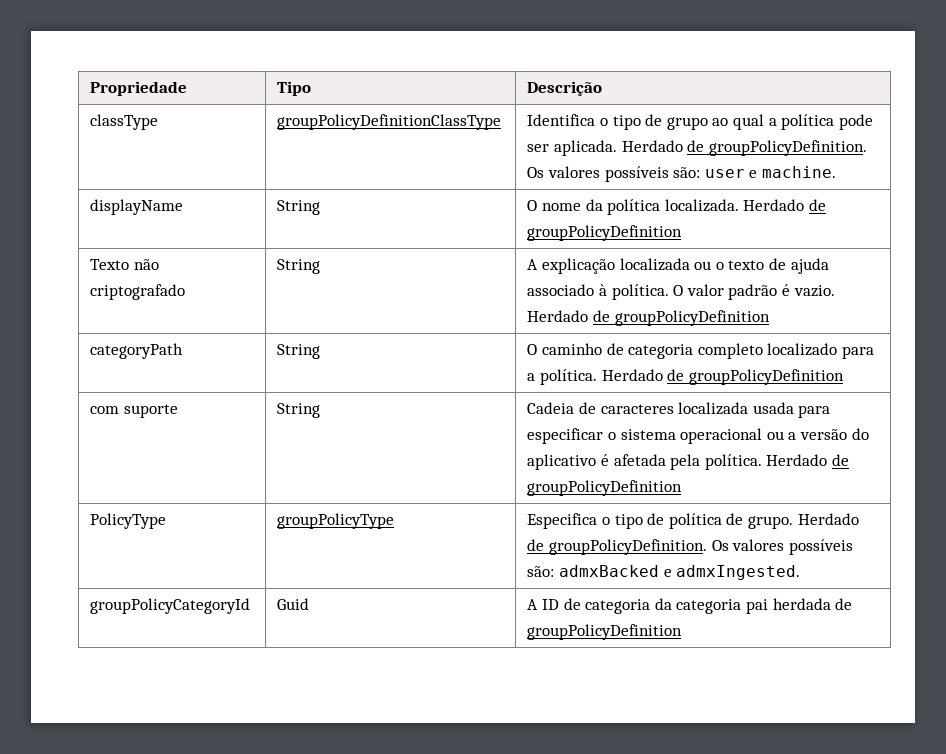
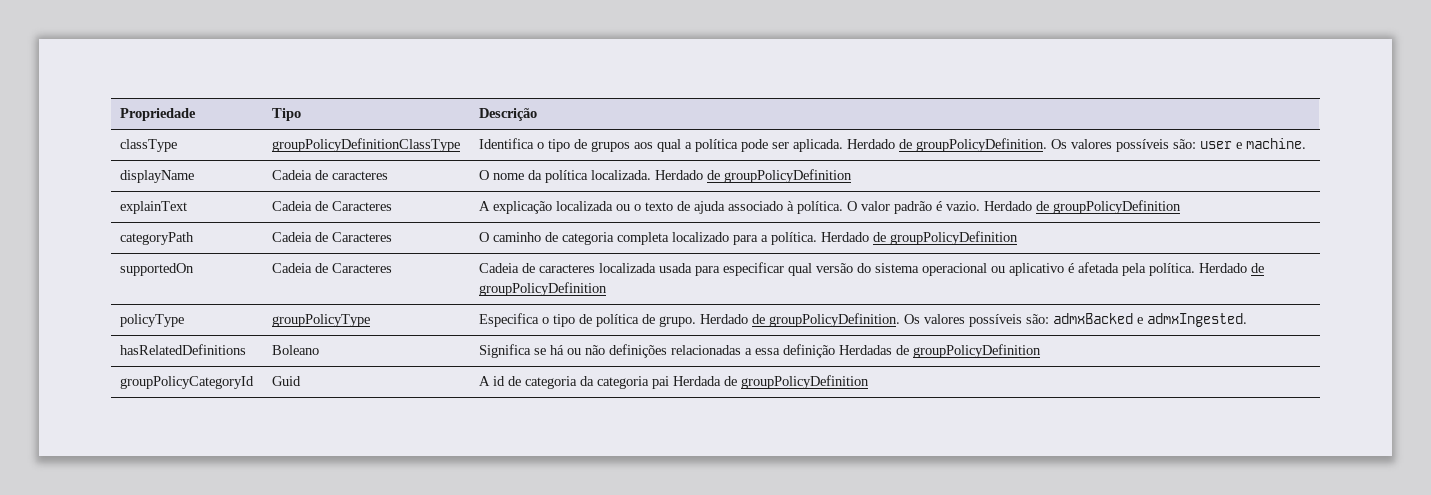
- classType | groupPolicyDefinitionClassType | Identifica o tipo de grupo ao qual a política pode ser aplicada. Herdado de groupPolicyDefinition. Os valores possíveis são: user e machine.
+ classType | groupPolicyDefinitionClassType | Identifica o tipo de grupos aos qual a política pode ser aplicada. Herdado de groupPolicyDefinition. Os valores possíveis são: user e machine.
- displayName | String | O nome da política localizada. Herdado de groupPolicyDefinition
+ displayName | Cadeia de caracteres | O nome da política localizada. Herdado de groupPolicyDefinition
- Texto não criptografado | String | A explicação localizada ou o texto de ajuda associado à política. O valor padrão é vazio. Herdado de groupPolicyDefinition
+ explainText | Cadeia de Caracteres | A explicação localizada ou o texto de ajuda associado à política. O valor padrão é vazio. Herdado de groupPolicyDefinition
- categoryPath | String | O caminho de categoria completo localizado para a política. Herdado de groupPolicyDefinition
+ categoryPath | Cadeia de Caracteres | O caminho de categoria completa localizado para a política. Herdado de groupPolicyDefinition
- com suporte | String | Cadeia de caracteres localizada usada para especificar o sistema operacional ou a versão do aplicativo é afetada pela política. Herdado de groupPolicyDefinition
+ supportedOn | Cadeia de Caracteres | Cadeia de caracteres localizada usada para especificar qual versão do sistema operacional ou aplicativo é afetada pela política. Herdado de groupPolicyDefinition
- PolicyType | groupPolicyType | Especifica o tipo de política de grupo. Herdado de groupPolicyDefinition. Os valores possíveis são: admxBacked e admxIngested.
+ policyType | groupPolicyType | Especifica o tipo de política de grupo. Herdado de groupPolicyDefinition. Os valores possíveis são: admxBacked e admxIngested.
+ hasRelatedDefinitions | Boleano | Significa se há ou não definições relacionadas a essa definição Herdadas de groupPolicyDefinition
- groupPolicyCategoryId | Guid | A ID de categoria da categoria pai herdada de groupPolicyDefinition
+ groupPolicyCategoryId | Guid | A id de categoria da categoria pai Herdada de groupPolicyDefinition

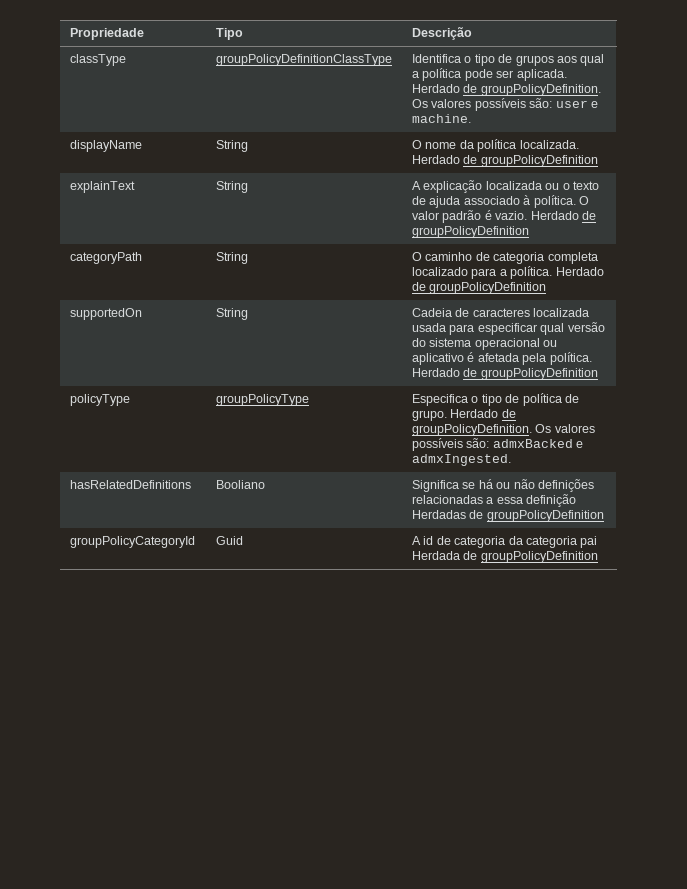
- displayName | Cadeia de caracteres | O nome da política localizada. Herdado de groupPolicyDefinition
+ displayName | String | O nome da política localizada. Herdado de groupPolicyDefinition
- explainText | Cadeia de Caracteres | A explicação localizada ou o texto de ajuda associado à política. O valor padrão é vazio. Herdado de groupPolicyDefinition
+ explainText | String | A explicação localizada ou o texto de ajuda associado à política. O valor padrão é vazio. Herdado de groupPolicyDefinition
- categoryPath | Cadeia de Caracteres | O caminho de categoria completa localizado para a política. Herdado de groupPolicyDefinition
+ categoryPath | String | O caminho de categoria completa localizado para a política. Herdado de groupPolicyDefinition
- supportedOn | Cadeia de Caracteres | Cadeia de caracteres localizada usada para especificar qual versão do sistema operacional ou aplicativo é afetada pela política. Herdado de groupPolicyDefinition
+ supportedOn | String | Cadeia de caracteres localizada usada para especificar qual versão do sistema operacional ou aplicativo é afetada pela política. Herdado de groupPolicyDefinition
- hasRelatedDefinitions | Boleano | Significa se há ou não definições relacionadas a essa definição Herdadas de groupPolicyDefinition
+ hasRelatedDefinitions | Booliano | Significa se há ou não definições relacionadas a essa definição Herdadas de groupPolicyDefinition

